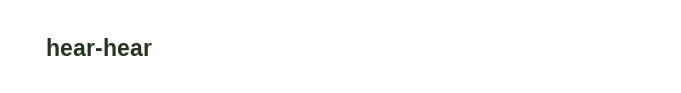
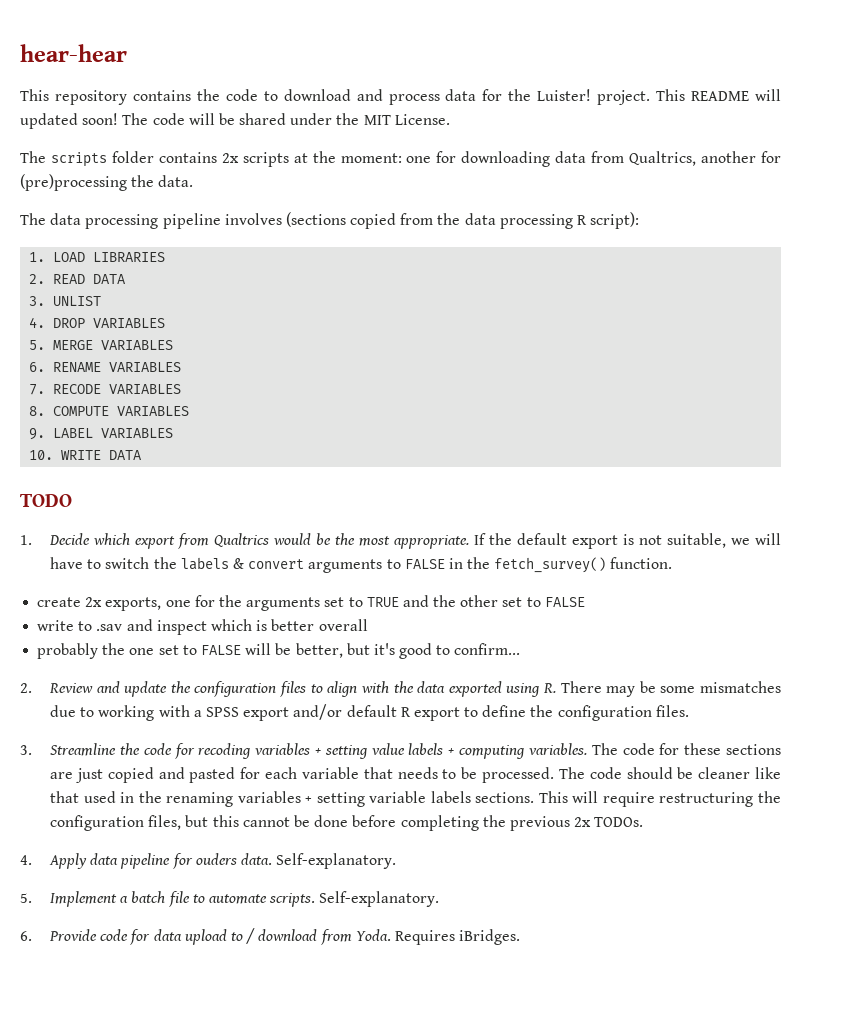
+ This repository contains the code to download and process data for the Luister! project. This README will updated soon! The code will be shared under the MIT License.
+ The scripts folder contains 2x scripts at the moment: one for downloading data from Qualtrics, another for (pre)processing the data.
+ The data processing pipeline involves (sections copied from the data processing R script):
+ 1. LOAD LIBRARIES
+ 2. READ DATA
+ 3. UNLIST
+ 4. DROP VARIABLES
+ 5. MERGE VARIABLES
+ 6. RENAME VARIABLES
+ 7. RECODE VARIABLES
+ 8. COMPUTE VARIABLES
+ 9. LABEL VARIABLES
+ 10. WRITE DATA
+ TODO
+ 1. Decide which export from Qualtrics would be the most appropriate. If the default export is not suitable, we will have to switch the labels & convert arguments to FALSE in the fetch_survey() function.
+ create 2x exports, one for the arguments set to TRUE and the other set to FALSE
+ write to .sav and inspect which is better overall
+ probably the one set to FALSE will be better, but it's good to confirm...
+ 2. Review and update the configuration files to align with the data exported using R. There may be some mismatches due to working with a SPSS export and/or default R export to define the configuration files.
+ 3. Streamline the code for recoding variables + setting value labels + computing variables. The code for these sections are just copied and pasted for each variable that needs to be processed. The code should be cleaner like that used in the renaming variables + setting variable labels sections. This will require restructuring the configuration files, but this cannot be done before completing the previous 2x TODOs.
+ 4. Apply data pipeline for ouders data. Self-explanatory.
+ 5. Implement a batch file to automate scripts. Self-explanatory.
+ 6. Provide code for data upload to / download from Yoda. Requires iBridges.

